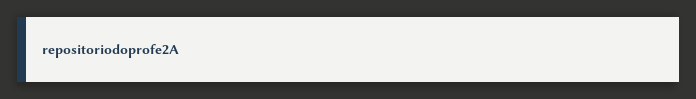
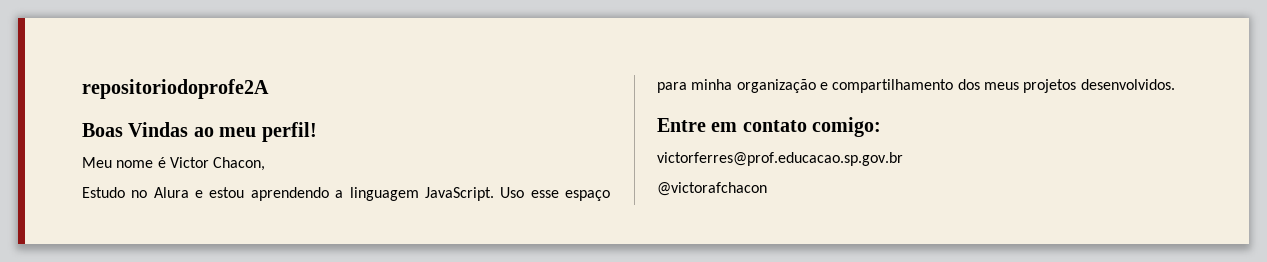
+ Boas Vindas ao meu perfil!
+ Meu nome é Victor Chacon,
+ Estudo no Alura e estou aprendendo a linguagem JavaScript. Uso esse espaço para minha organização e compartilhamento dos meus projetos desenvolvidos.
+ Entre em contato comigo:
+ victorferres@prof.educacao.sp.gov.br
+ @victorafchacon

